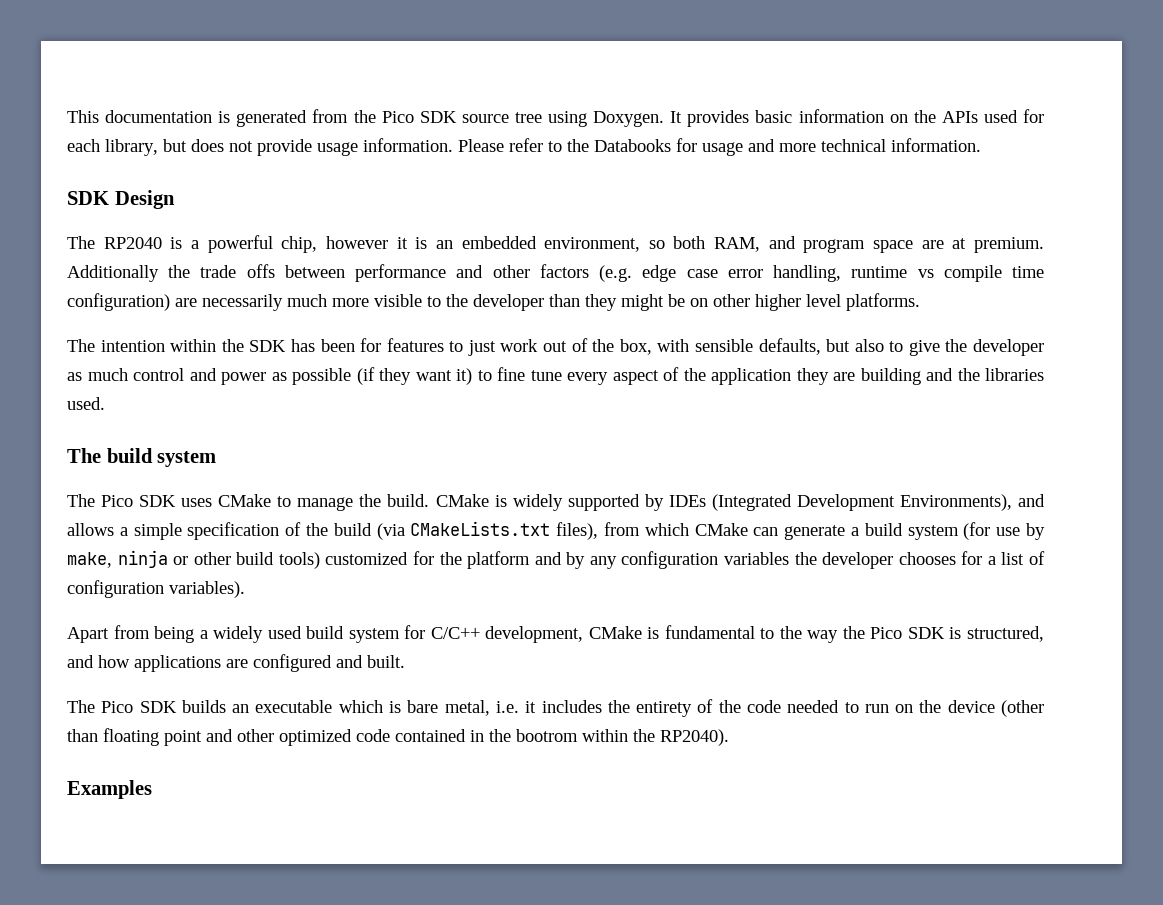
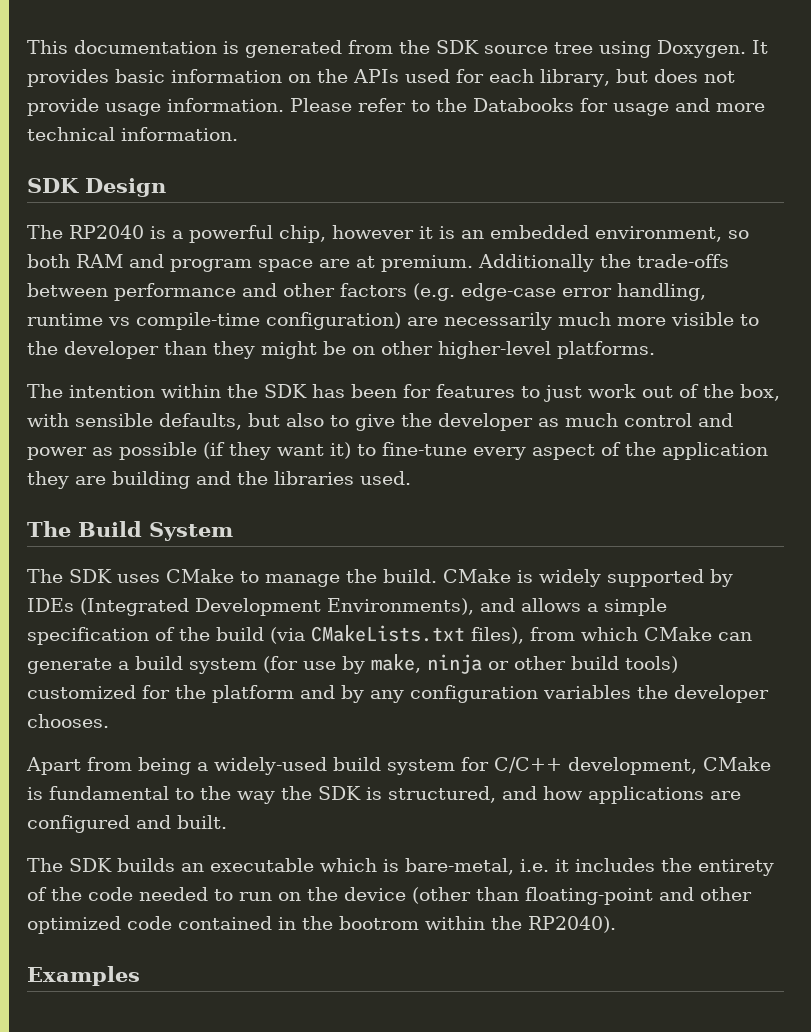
- This documentation is generated from the Pico SDK source tree using Doxygen.
+ This documentation is generated from the SDK source tree using Doxygen.
- The RP2040 is a powerful chip, however it is an embedded environment, so both RAM, and program space are at premium.
+ The RP2040 is a powerful chip, however it is an embedded environment, so both RAM and program space are at premium.
- Additionally the trade offs between performance and other factors (e.g. edge case error handling, runtime vs compile time configuration) are necessarily much more visible to the developer than they might be on other higher level platforms.
+ Additionally the trade-offs between performance and other factors (e.g. edge-case error handling, runtime vs compile-time configuration) are necessarily much more visible to the developer than they might be on other higher-level platforms.
- The intention within the SDK has been for features to just work out of the box, with sensible defaults, but also to give the developer as much control and power as possible (if they want it) to fine tune every aspect of the application they are building and the libraries used.
+ The intention within the SDK has been for features to just work out of the box, with sensible defaults, but also to give the developer as much control and power as possible (if they want it) to fine-tune every aspect of the application they are building and the libraries used.
- The build system
- The Pico SDK uses CMake to manage the build.
+ The Build System
+ The SDK uses CMake to manage the build.
- CMake is widely supported by IDEs (Integrated Development Environments), and allows a simple specification of the build (via CMakeLists.txt files), from which CMake can generate a build system (for use by make, ninja or other build tools) customized for the platform and by any configuration variables the developer chooses for a list of configuration variables).
+ CMake is widely supported by IDEs (Integrated Development Environments), and allows a simple specification of the build (via CMakeLists.txt files), from which CMake can generate a build system (for use by make, ninja or other build tools) customized for the platform and by any configuration variables the developer chooses.
- Apart from being a widely used build system for C/C++ development, CMake is fundamental to the way the Pico SDK is structured, and how applications are configured and built.
+ Apart from being a widely-used build system for C/C++ development, CMake is fundamental to the way the SDK is structured, and how applications are configured and built.
- The Pico SDK builds an executable which is bare metal, i.e. it includes the entirety of the code needed to run on the device (other than floating point and other optimized code contained in the bootrom within the RP2040).
+ The SDK builds an executable which is bare-metal, i.e. it includes the entirety of the code needed to run on the device (other than floating-point and other optimized code contained in the bootrom within the RP2040).

